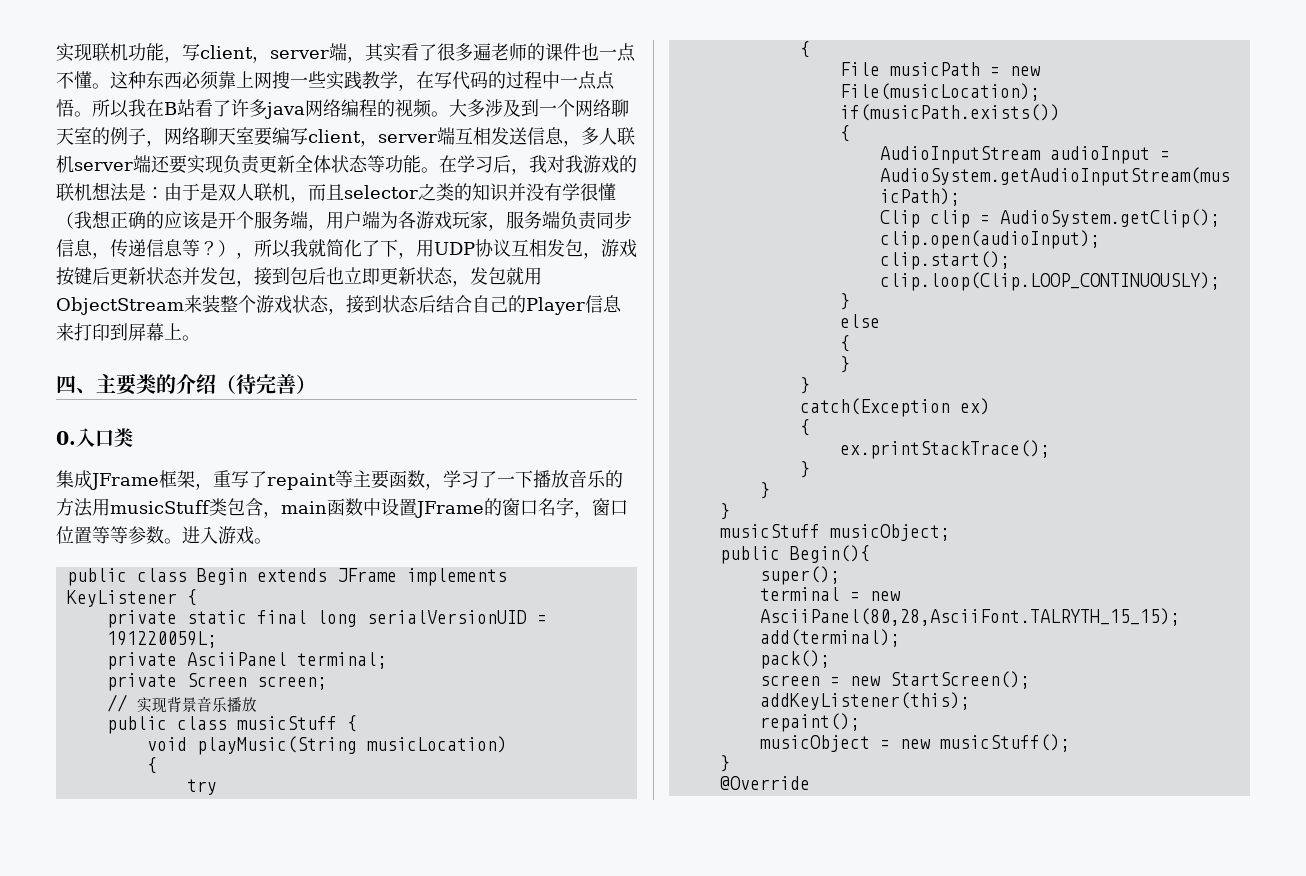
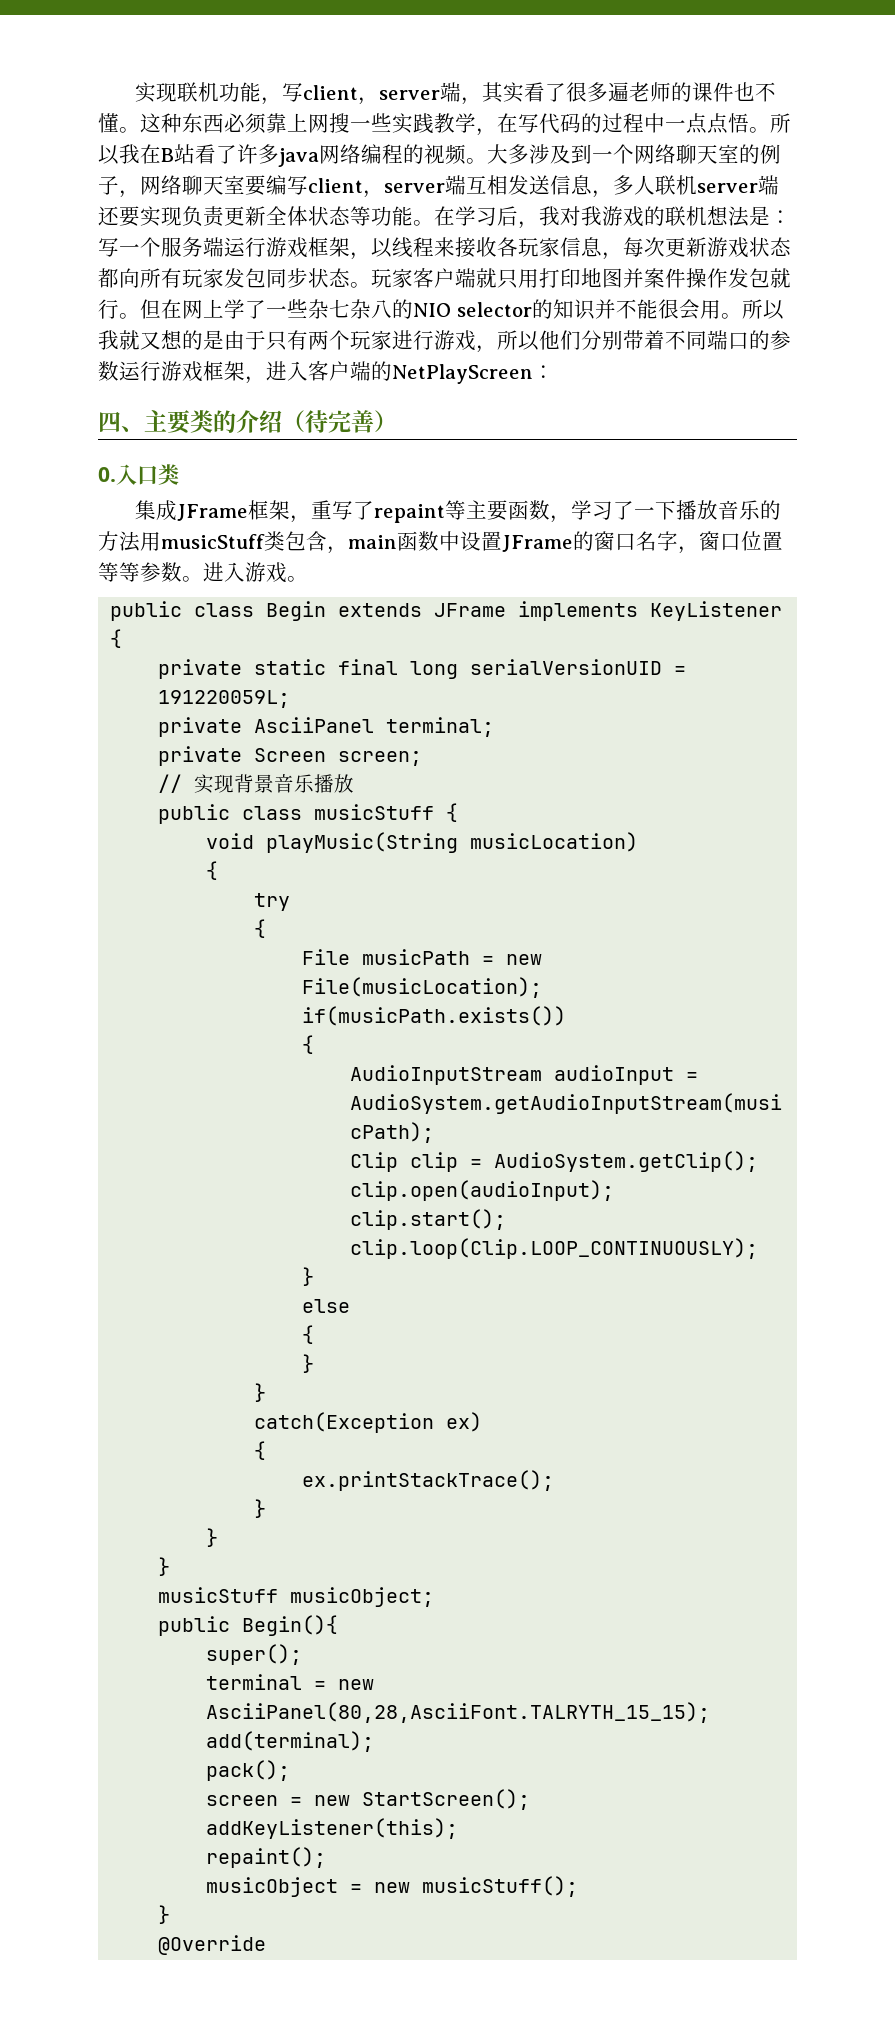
- 实现联机功能，写client，server端，其实看了很多遍老师的课件也一点不懂。
+ 实现联机功能，写client，server端，其实看了很多遍老师的课件也不懂。
- 在学习后，我对我游戏的联机想法是：由于是双人联机，而且selector之类的知识并没有学很懂（我想正确的应该是开个服务端，用户端为各游戏玩家，服务端负责同步信息，传递信息等？），所以我就简化了下，用UDP协议互相发包，游戏按键后更新状态并发包，接到包后也立即更新状态，发包就用ObjectStream来装整个游戏状态，接到状态后结合自己的Player信息来打印到屏幕上。
+ 在学习后，我对我游戏的联机想法是：写一个服务端运行游戏框架，以线程来接收各玩家信息，每次更新游戏状态都向所有玩家发包同步状态。玩家客户端就只用打印地图并案件操作发包就行。但在网上学了一些杂七杂八的NIO selector的知识并不能很会用。所以我就又想的是由于只有两个玩家进行游戏，所以他们分别带着不同端口的参数运行游戏框架，进入客户端的NetPlayScreen：

